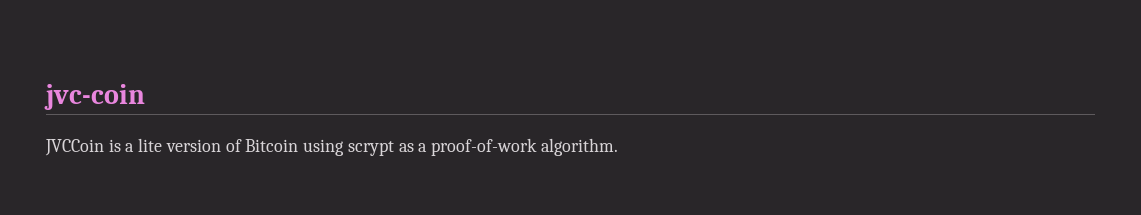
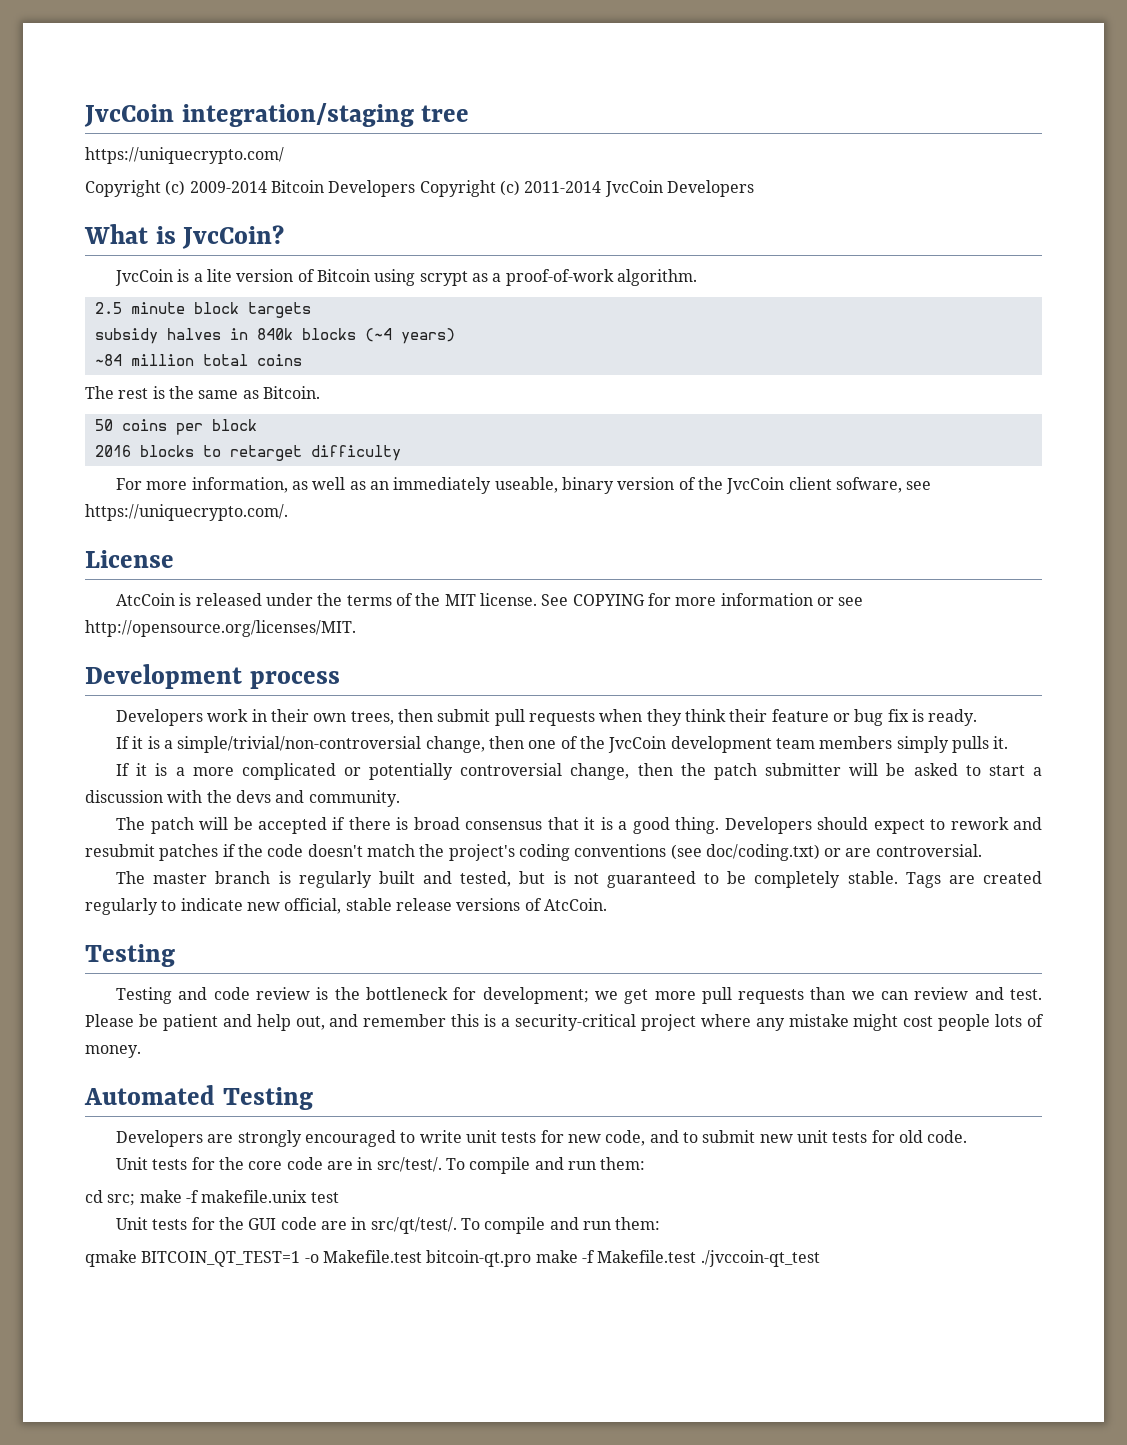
- jvc-coin
- JVCCoin is a lite version of Bitcoin using scrypt as a proof-of-work algorithm.
+ JvcCoin integration/staging tree
+ https://uniquecrypto.com/
+ Copyright (c) 2009-2014 Bitcoin Developers Copyright (c) 2011-2014 JvcCoin Developers
+ What is JvcCoin?
+ JvcCoin is a lite version of Bitcoin using scrypt as a proof-of-work algorithm.
+ 2.5 minute block targets
+ subsidy halves in 840k blocks (~4 years)
+ ~84 million total coins
+ The rest is the same as Bitcoin.
+ 50 coins per block
+ 2016 blocks to retarget difficulty
+ For more information, as well as an immediately useable, binary version of the JvcCoin client sofware, see https://uniquecrypto.com/.
+ License
+ AtcCoin is released under the terms of the MIT license. See COPYING for more information or see http://opensource.org/licenses/MIT.
+ Development process
+ Developers work in their own trees, then submit pull requests when they think their feature or bug fix is ready.
+ If it is a simple/trivial/non-controversial change, then one of the JvcCoin development team members simply pulls it.
+ If it is a more complicated or potentially controversial change, then the patch submitter will be asked to start a discussion with the devs and community.
+ The patch will be accepted if there is broad consensus that it is a good thing. Developers should expect to rework and resubmit patches if the code doesn't match the project's coding conventions (see doc/coding.txt) or are controversial.
+ The master branch is regularly built and tested, but is not guaranteed to be completely stable. Tags are created regularly to indicate new official, stable release versions of AtcCoin.
+ Testing
+ Testing and code review is the bottleneck for development; we get more pull requests than we can review and test. Please be patient and help out, and remember this is a security-critical project where any mistake might cost people lots of money.
+ Automated Testing
+ Developers are strongly encouraged to write unit tests for new code, and to submit new unit tests for old code.
+ Unit tests for the core code are in src/test/. To compile and run them:
+ cd src; make -f makefile.unix test
+ Unit tests for the GUI code are in src/qt/test/. To compile and run them:
+ qmake BITCOIN_QT_TEST=1 -o Makefile.test bitcoin-qt.pro make -f Makefile.test ./jvccoin-qt_test

